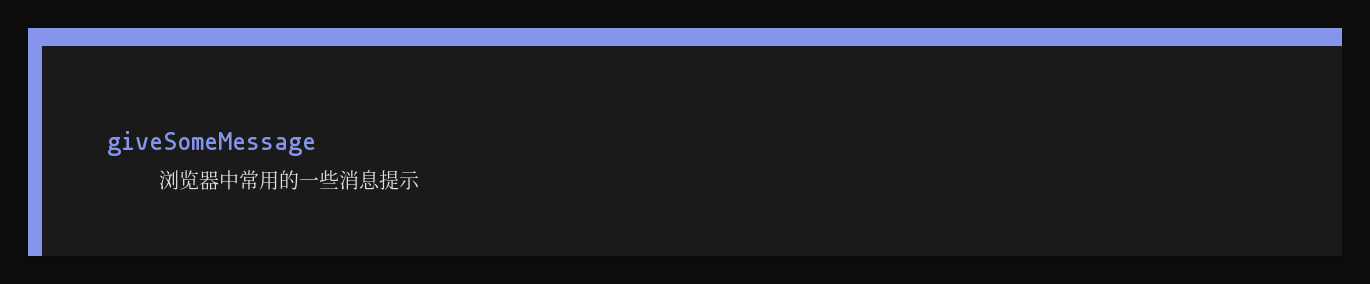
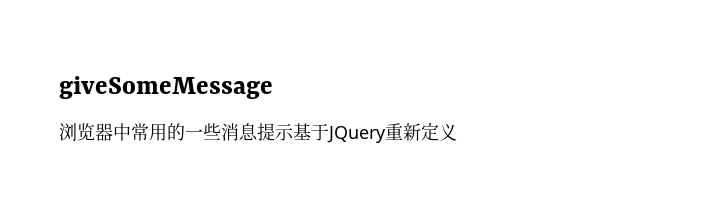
- 浏览器中常用的一些消息提示
+ 浏览器中常用的一些消息提示基于JQuery重新定义

